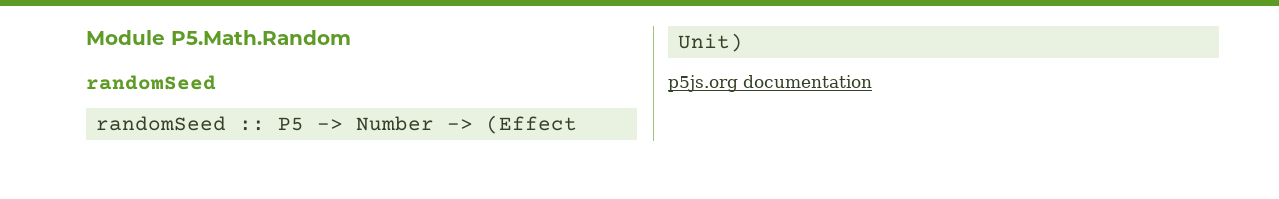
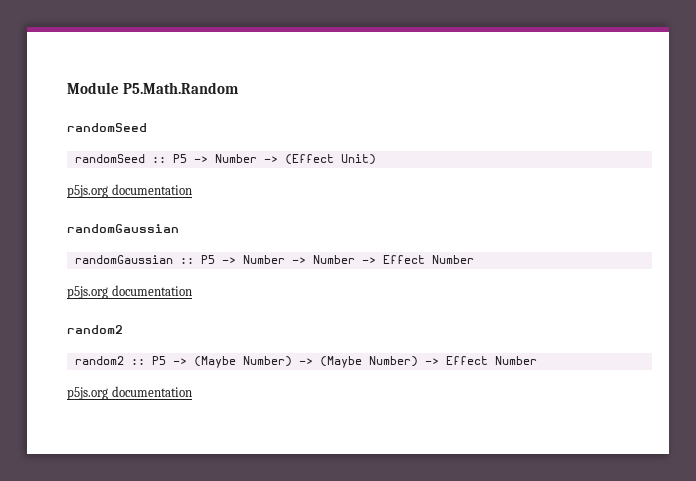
  randomSeed :: P5 -> Number -> (Effect Unit)
+ p5js.org documentation
+ randomGaussian
+ randomGaussian :: P5 -> Number -> Number -> Effect Number
+ p5js.org documentation
+ random2
+ random2 :: P5 -> (Maybe Number) -> (Maybe Number) -> Effect Number

